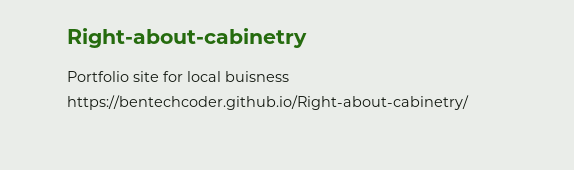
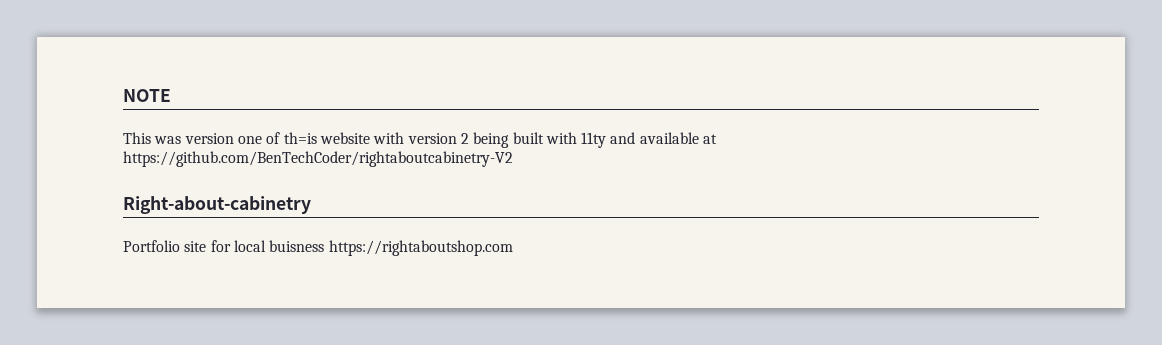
+ NOTE
+ This was version one of th=is website with version 2 being built with 11ty and available at https://github.com/BenTechCoder/rightaboutcabinetry-V2
- Portfolio site for local buisness https://bentechcoder.github.io/Right-about-cabinetry/
+ Portfolio site for local buisness https://rightaboutshop.com

